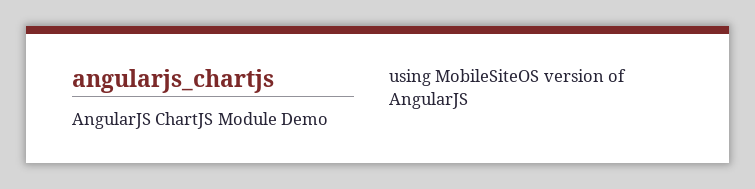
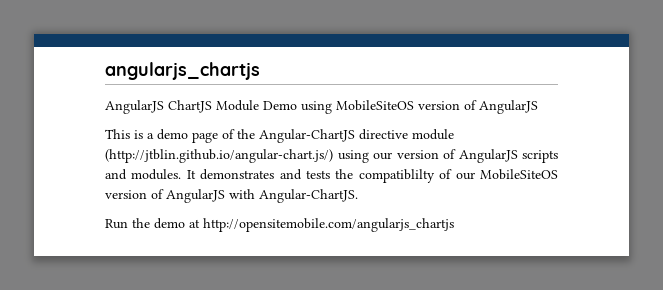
+ This is a demo page of the Angular-ChartJS directive module (http://jtblin.github.io/angular-chart.js/) using our version of AngularJS scripts and modules. It demonstrates and tests the compatiblilty of our MobileSiteOS version of AngularJS with Angular-ChartJS.
+ Run the demo at http://opensitemobile.com/angularjs_chartjs

